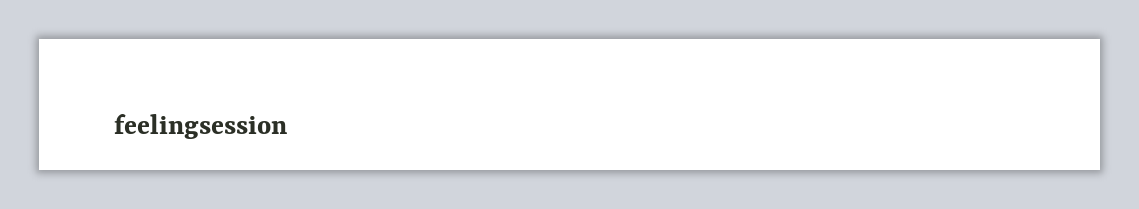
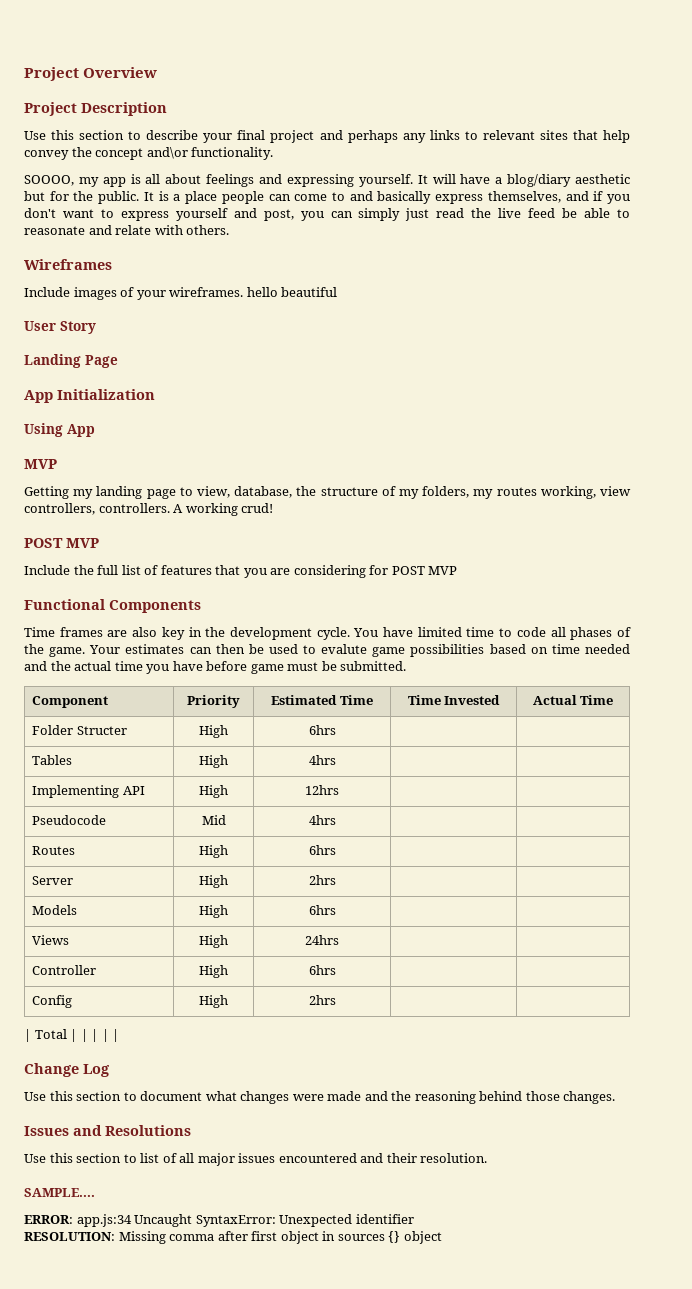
- feelingsession
+ Project Overview
+ Project Description
+ Use this section to describe your final project and perhaps any links to relevant sites that help convey the concept and\or functionality.
+ SOOOO, my app is all about feelings and expressing yourself. It will have a blog/diary aesthetic but for the public. It is a place people can come to and basically express themselves, and if you don't want to express yourself and post, you can simply just read the live feed be able to reasonate and relate with others.
+ Wireframes
+ Include images of your wireframes. hello beautiful
+ User Story
+ Landing Page
+ App Initialization
+ Using App
+ MVP
+ Getting my landing page to view, database, the structure of my folders, my routes working, view controllers, controllers. A working crud!
+ POST MVP
+ Include the full list of features that you are considering for POST MVP
+ Functional Components
+ Time frames are also key in the development cycle. You have limited time to code all phases of the game. Your estimates can then be used to evalute game possibilities based on time needed and the actual time you have before game must be submitted.
+ Component | Priority | Estimated Time | Time Invested | Actual Time
+ Folder Structer | High | 6hrs | |
+ Tables | High | 4hrs | |
+ Implementing API | High | 12hrs | |
+ Pseudocode | Mid | 4hrs | |
+ Routes | High | 6hrs | |
+ Server | High | 2hrs | |
+ Models | High | 6hrs | |
+ Views | High | 24hrs | |
+ Controller | High | 6hrs | |
+ Config | High | 2hrs | |
+ | Total | | | | |
+ Change Log
+ Use this section to document what changes were made and the reasoning behind those changes.
+ Issues and Resolutions
+ Use this section to list of all major issues encountered and their resolution.
+ SAMPLE....
+ ERROR: app.js:34 Uncaught SyntaxError: Unexpected identifier
+ RESOLUTION: Missing comma after first object in sources {} object

